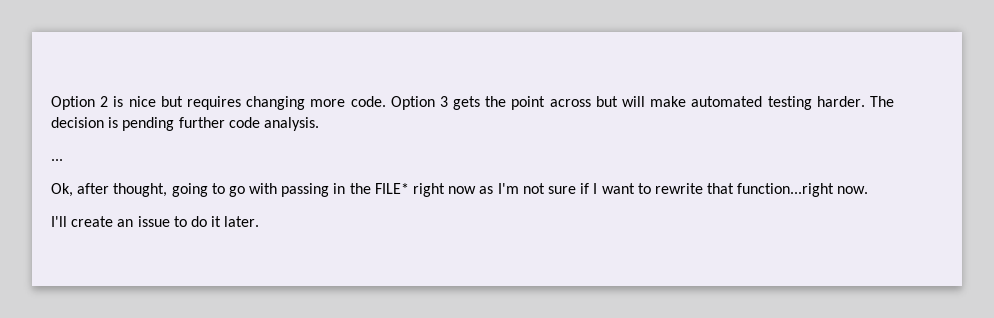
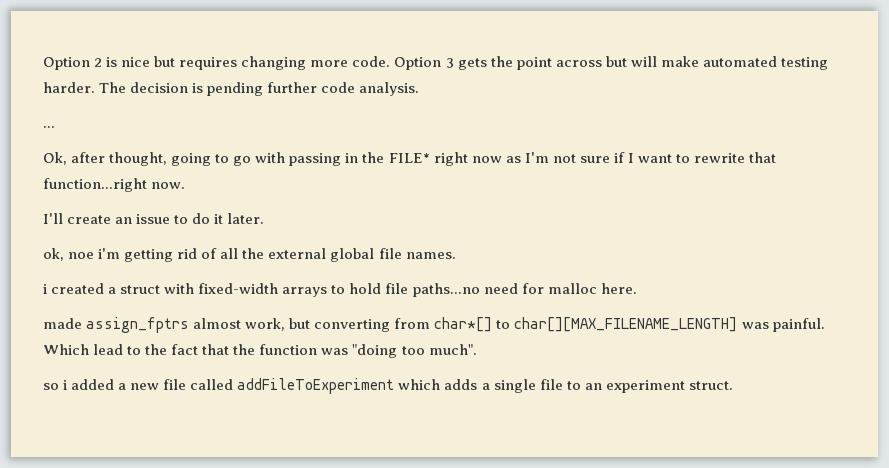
+ ok, noe i'm getting rid of all the external global file names.
+ i created a struct with fixed-width arrays to hold file paths...no need for malloc here.
+ made assign_fptrs almost work, but converting from char*[] to char[][MAX_FILENAME_LENGTH] was painful. Which lead to the fact that the function was "doing too much".
+ so i added a new file called addFileToExperiment which adds a single file to an experiment struct.

